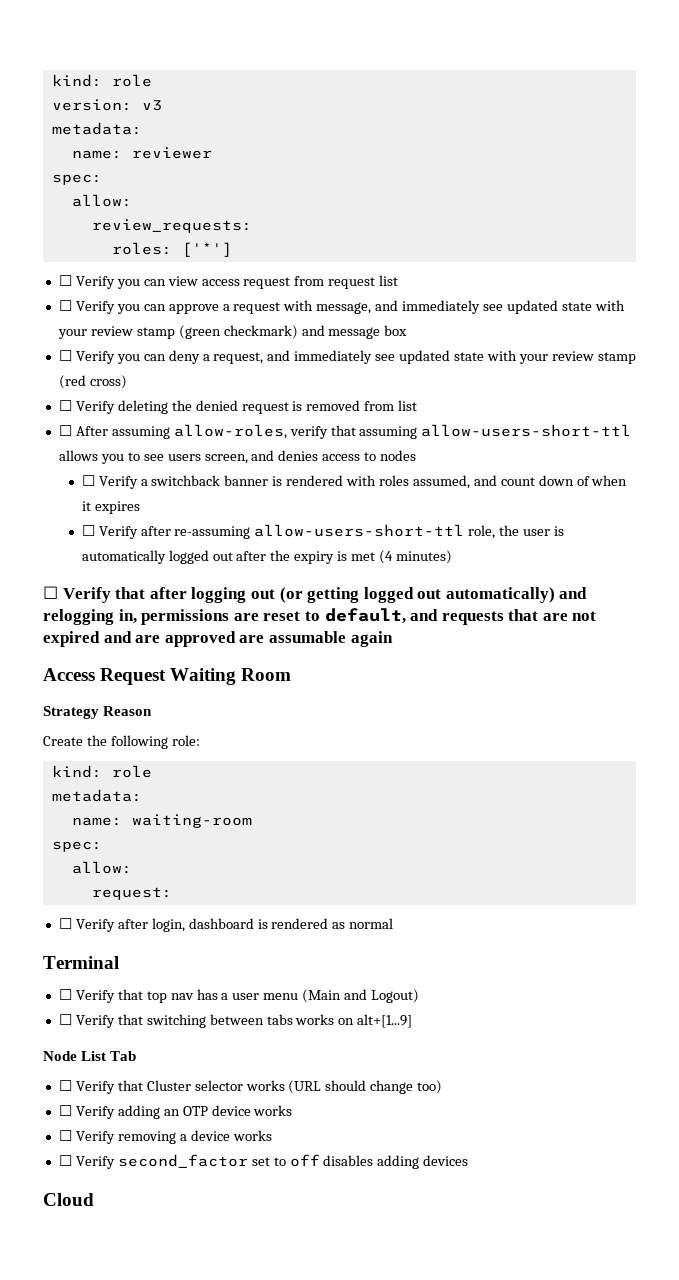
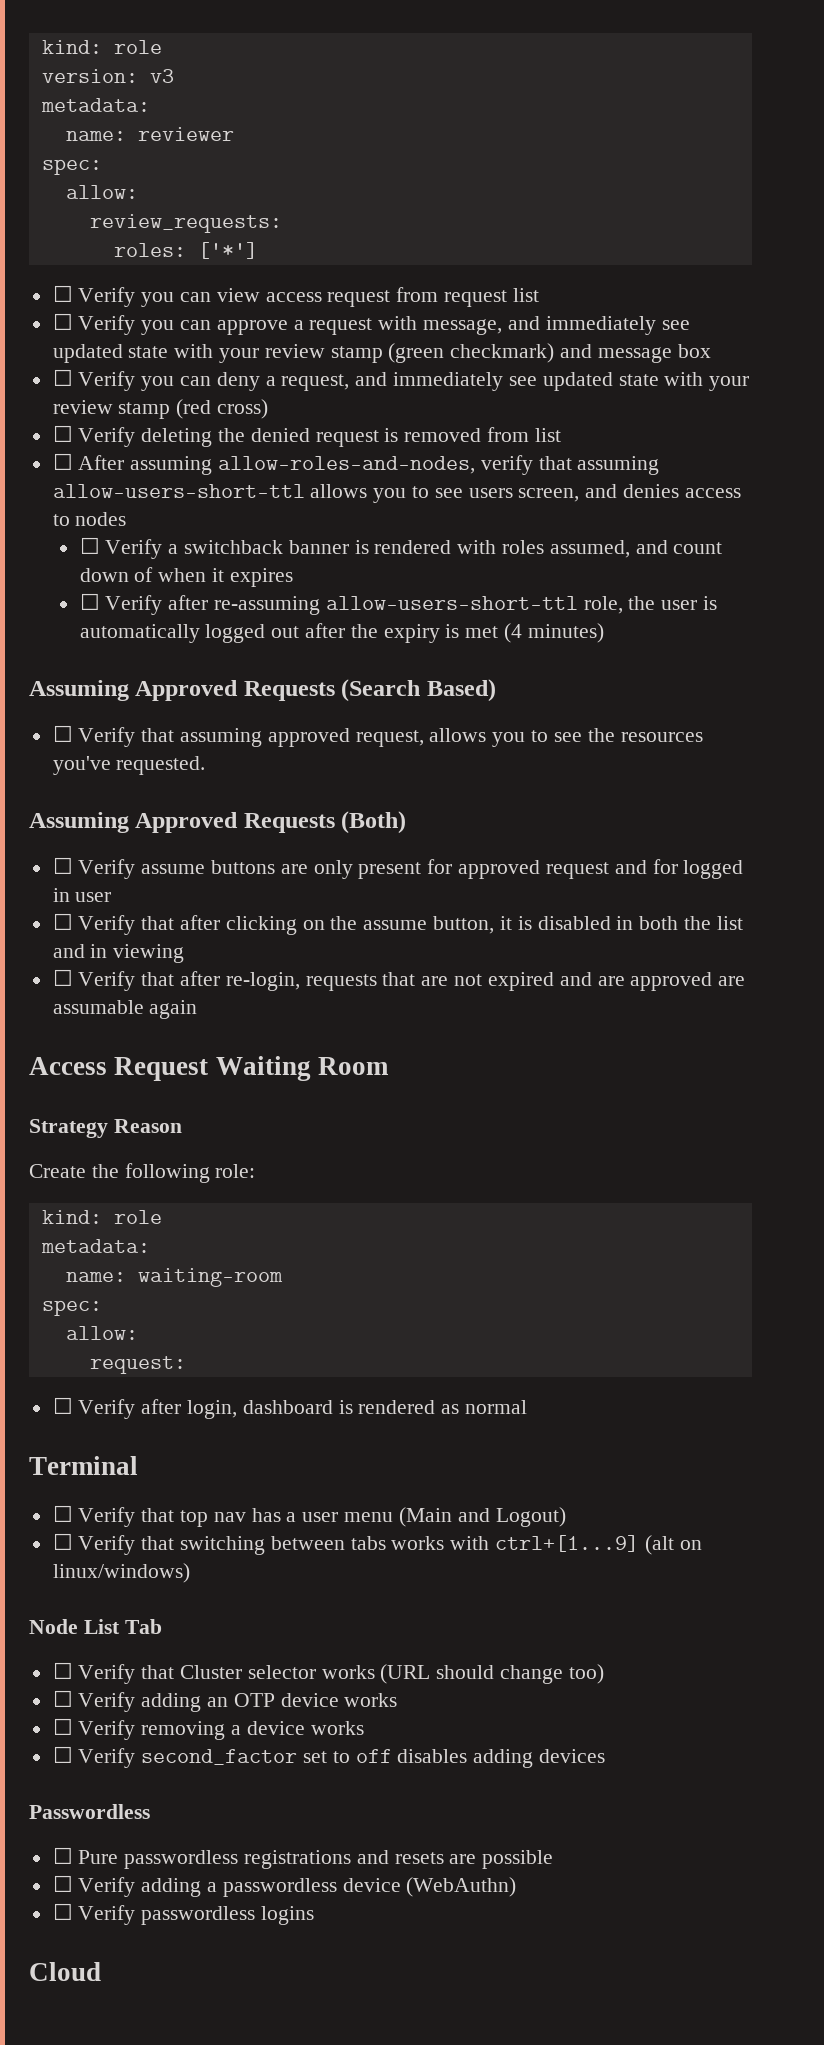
- ☐ After assuming allow-roles, verify that assuming allow-users-short-ttl allows you to see users screen, and denies access to nodes
+ ☐ After assuming allow-roles-and-nodes, verify that assuming allow-users-short-ttl allows you to see users screen, and denies access to nodes
- ☐ Verify that after logging out (or getting logged out automatically) and relogging in, permissions are reset to default, and requests that are not expired and are approved are assumable again
+ Assuming Approved Requests (Search Based)
+ ☐ Verify that assuming approved request, allows you to see the resources you've requested.
+ Assuming Approved Requests (Both)
+ ☐ Verify assume buttons are only present for approved request and for logged in user
+ ☐ Verify that after clicking on the assume button, it is disabled in both the list and in viewing
+ ☐ Verify that after re-login, requests that are not expired and are approved are assumable again
- ☐ Verify that switching between tabs works on alt+[1...9]
+ ☐ Verify that switching between tabs works with ctrl+[1...9] (alt on linux/windows)
+ Passwordless
+ ☐ Pure passwordless registrations and resets are possible
+ ☐ Verify adding a passwordless device (WebAuthn)
+ ☐ Verify passwordless logins

